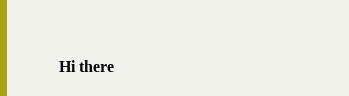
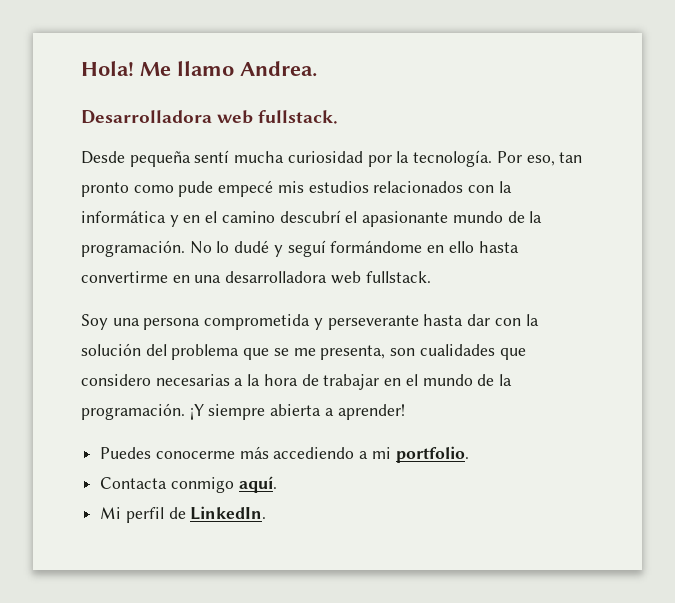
- Hi there
+ Hola! Me llamo Andrea.
+ Desarrolladora web fullstack.
+ Desde pequeña sentí mucha curiosidad por la tecnología. Por eso, tan pronto como pude empecé mis estudios relacionados con la informática y en el camino descubrí el apasionante mundo de la programación. No lo dudé y seguí formándome en ello hasta convertirme en una desarrolladora web fullstack.
+ Soy una persona comprometida y perseverante hasta dar con la solución del problema que se me presenta, son cualidades que considero necesarias a la hora de trabajar en el mundo de la programación. ¡Y siempre abierta a aprender!
+ Puedes conocerme más accediendo a mi portfolio.
+ Contacta conmigo aquí.
+ Mi perfil de LinkedIn.

